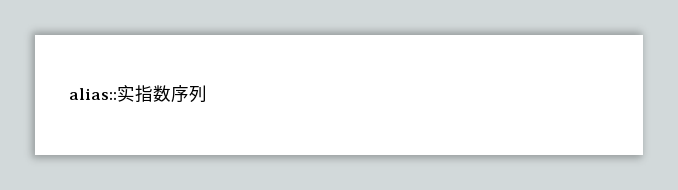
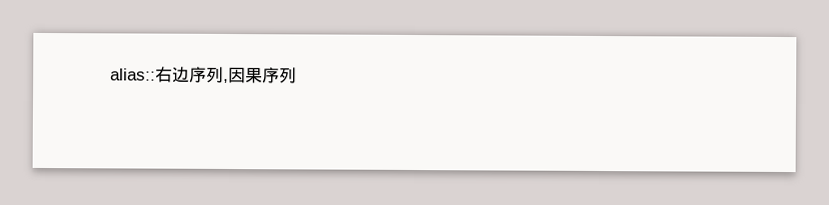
- alias::实指数序列
+ alias::右边序列,因果序列

